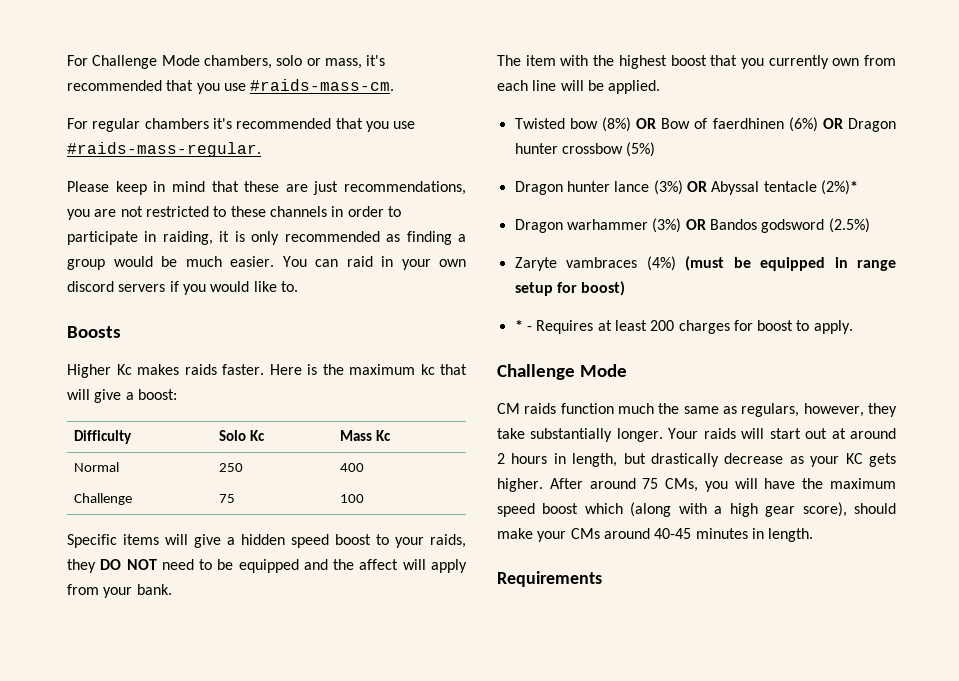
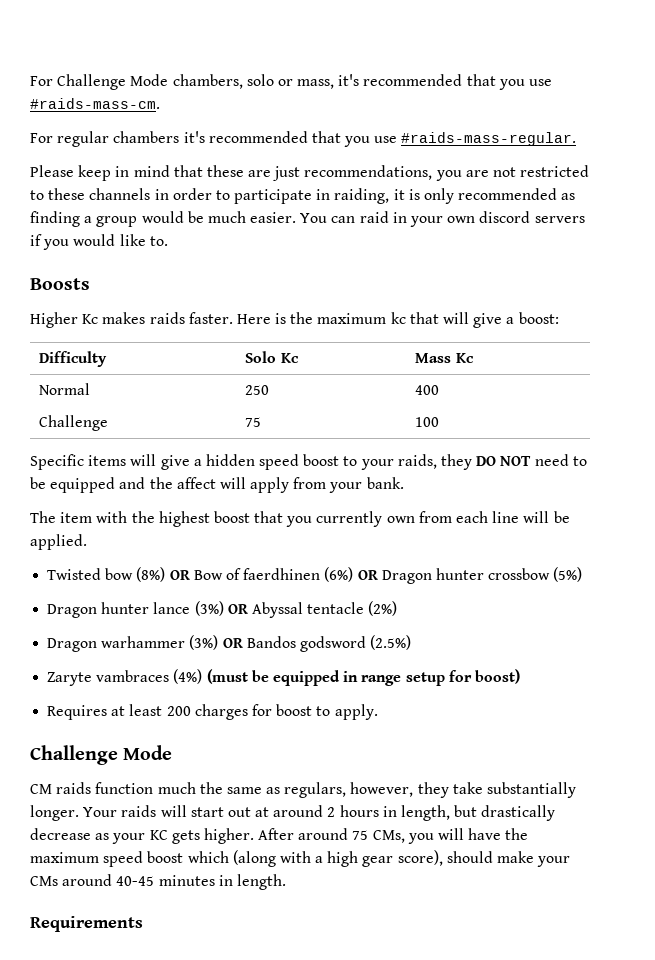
- Dragon hunter lance (3%) OR Abyssal tentacle (2%)*
+ Dragon hunter lance (3%) OR Abyssal tentacle (2%)
- * - Requires at least 200 charges for boost to apply.
+ Requires at least 200 charges for boost to apply.

